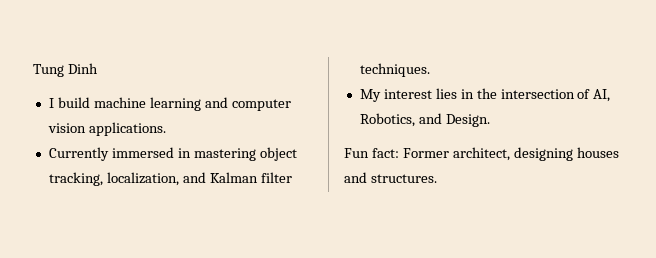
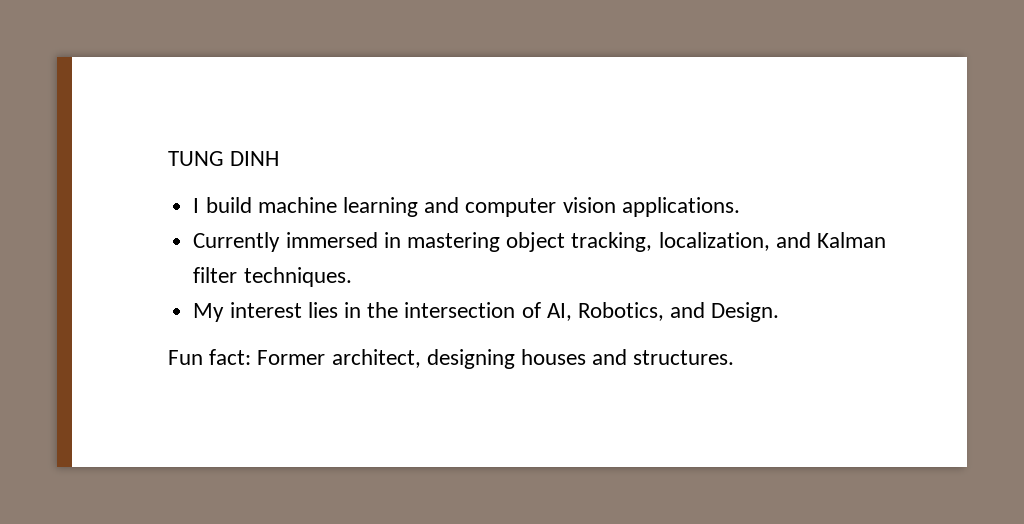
- Tung Dinh
+ TUNG DINH

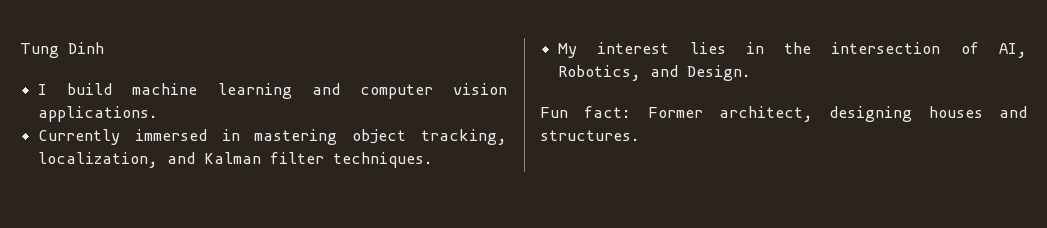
- TUNG DINH
+ Tung Dinh

